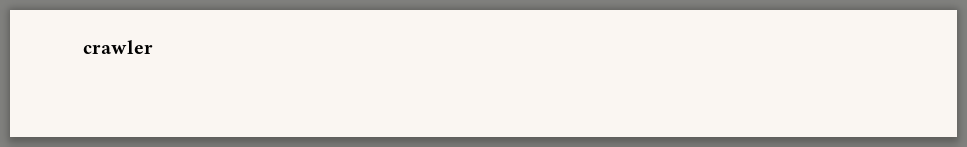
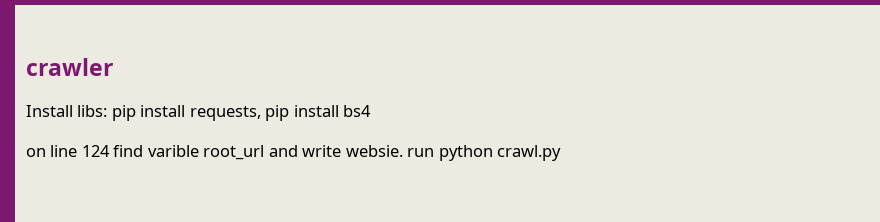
+ Install libs: pip install requests, pip install bs4
+ on line 124 find varible root_url and write websie. run python crawl.py

